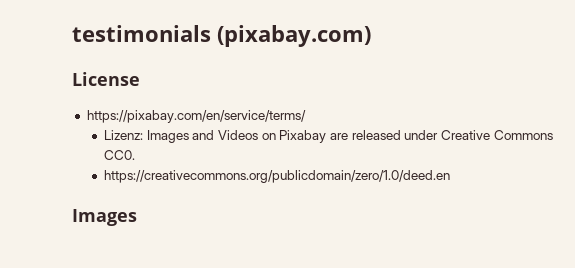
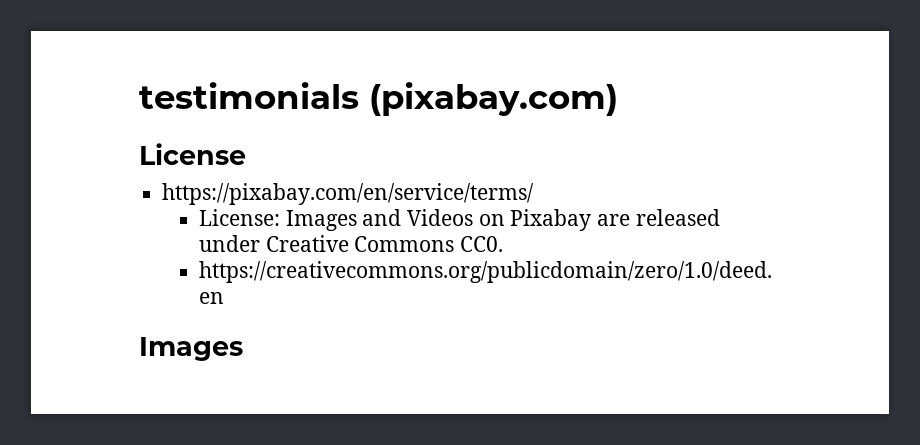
- Lizenz: Images and Videos on Pixabay are released under Creative Commons CC0.
+ License: Images and Videos on Pixabay are released under Creative Commons CC0.

